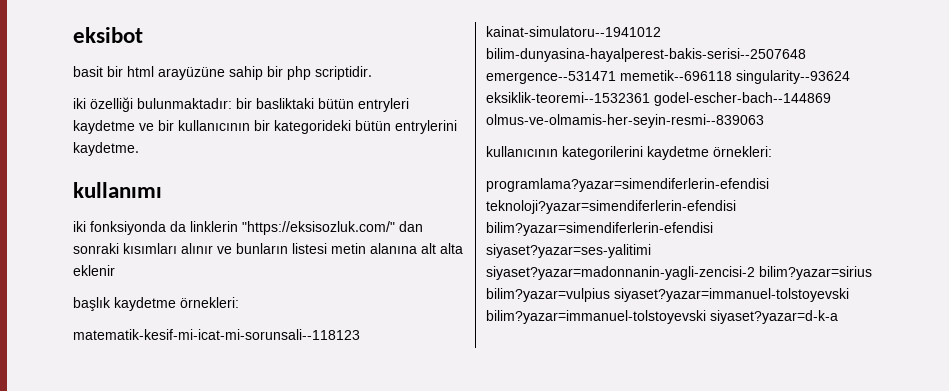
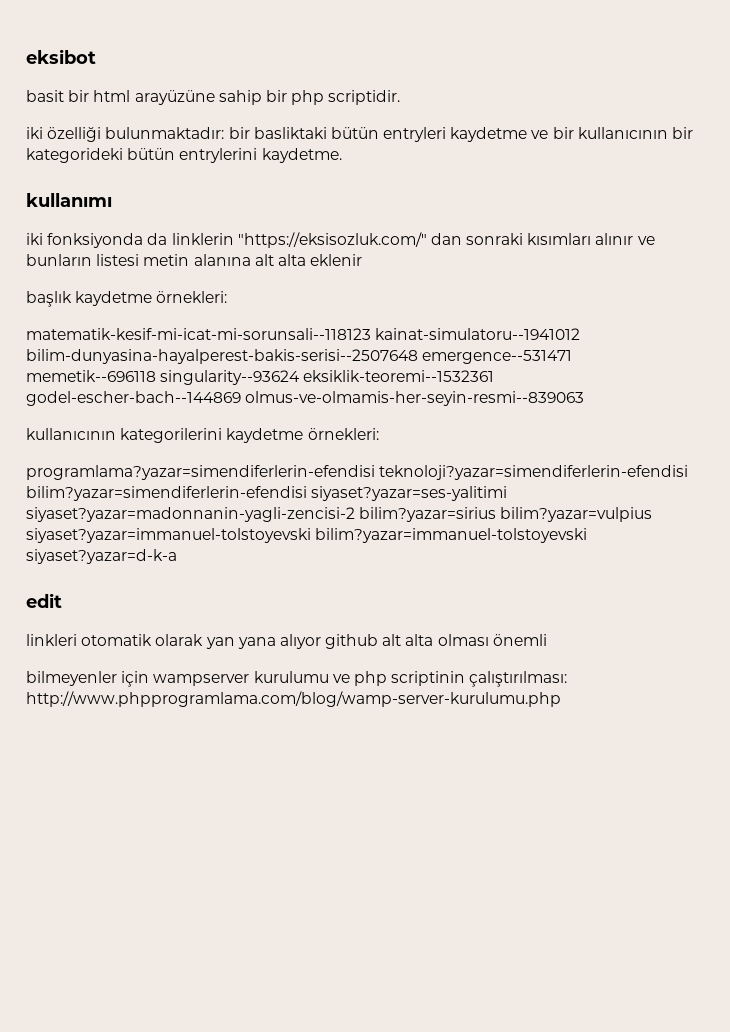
+ edit
+ linkleri otomatik olarak yan yana alıyor github alt alta olması önemli
+ bilmeyenler için wampserver kurulumu ve php scriptinin çalıştırılması: http://www.phpprogramlama.com/blog/wamp-server-kurulumu.php

